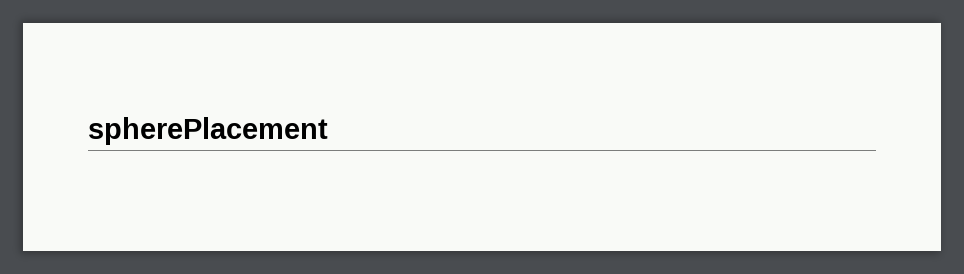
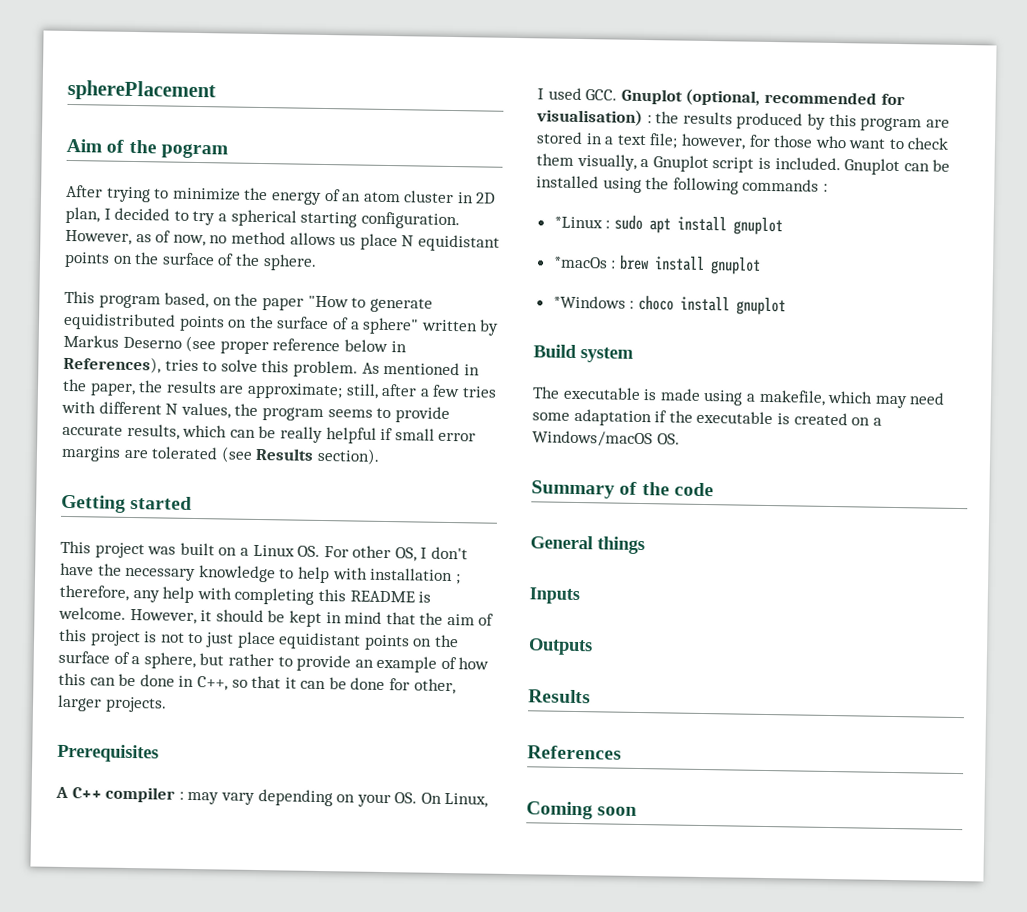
+ Aim of the pogram
+ After trying to minimize the energy of an atom cluster in 2D plan, I decided to try a spherical starting configuration. However, as of now, no method allows us place N equidistant points on the surface of the sphere.
+ This program based, on the paper "How to generate equidistributed points on the surface of a sphere" written by Markus Deserno (see proper reference below in References), tries to solve this problem. As mentioned in the paper, the results are approximate; still, after a few tries with different N values, the program seems to provide accurate results, which can be really helpful if small error margins are tolerated (see Results section).
+ Getting started
+ This project was built on a Linux OS. For other OS, I don't have the necessary knowledge to help with installation ; therefore, any help with completing this README is welcome. However, it should be kept in mind that the aim of this project is not to just place equidistant points on the surface of a sphere, but rather to provide an example of how this can be done in C++, so that it can be done for other, larger projects.
+ Prerequisites
+ A C++ compiler : may vary depending on your OS. On Linux, I used GCC. Gnuplot (optional, recommended for visualisation) : the results produced by this program are stored in a text file; however, for those who want to check them visually, a Gnuplot script is included. Gnuplot can be installed using the following commands :
+ *Linux : sudo apt install gnuplot
+ *macOs : brew install gnuplot
+ *Windows : choco install gnuplot
+ Build system
+ The executable is made using a makefile, which may need some adaptation if the executable is created on a Windows/macOS OS.
+ Summary of the code
+ General things
+ Inputs
+ Outputs
+ Results
+ References
+ Coming soon

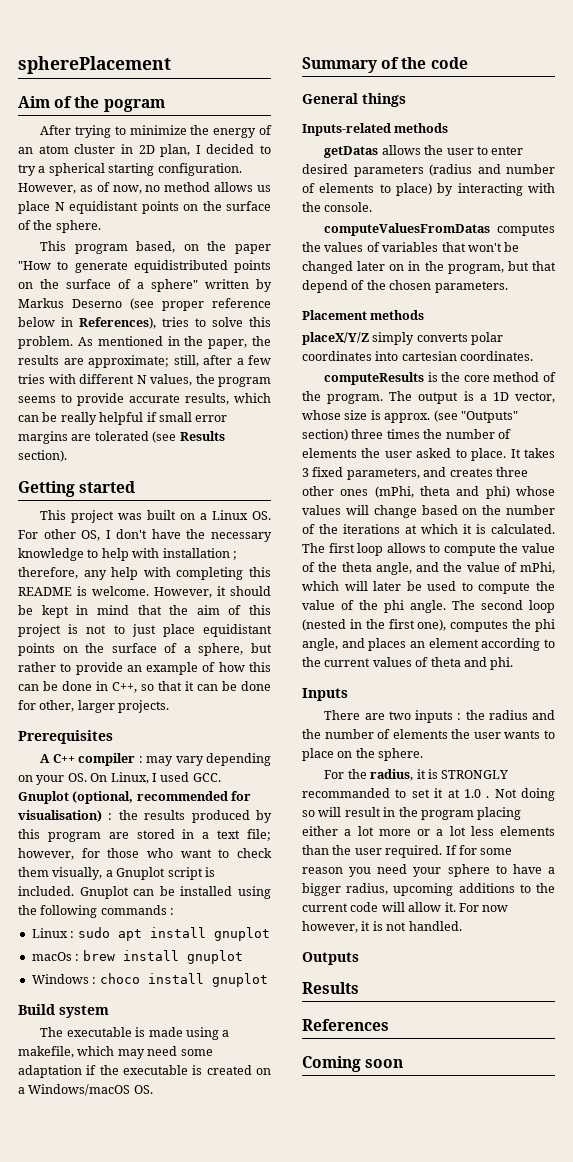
- *Linux : sudo apt install gnuplot
+ Linux : sudo apt install gnuplot
- *macOs : brew install gnuplot
+ macOs : brew install gnuplot
- *Windows : choco install gnuplot
+ Windows : choco install gnuplot
+ Inputs-related methods
+ getDatas allows the user to enter desired parameters (radius and number of elements to place) by interacting with the console.
+ computeValuesFromDatas computes the values of variables that won't be changed later on in the program, but that depend of the chosen parameters.
+ Placement methods
+ placeX/Y/Z simply converts polar coordinates into cartesian coordinates.
+ computeResults is the core method of the program. The output is a 1D vector, whose size is approx. (see "Outputs" section) three times the number of elements the user asked to place. It takes 3 fixed parameters, and creates three other ones (mPhi, theta and phi) whose values will change based on the number of the iterations at which it is calculated. The first loop allows to compute the value of the theta angle, and the value of mPhi, which will later be used to compute the value of the phi angle. The second loop (nested in the first one), computes the phi angle, and places an element according to the current values of theta and phi.
  Inputs
+ There are two inputs : the radius and the number of elements the user wants to place on the sphere.
+ For the radius, it is STRONGLY recommanded to set it at 1.0 . Not doing so will result in the program placing either a lot more or a lot less elements than the user required. If for some reason you need your sphere to have a bigger radius, upcoming additions to the current code will allow it. For now however, it is not handled.

